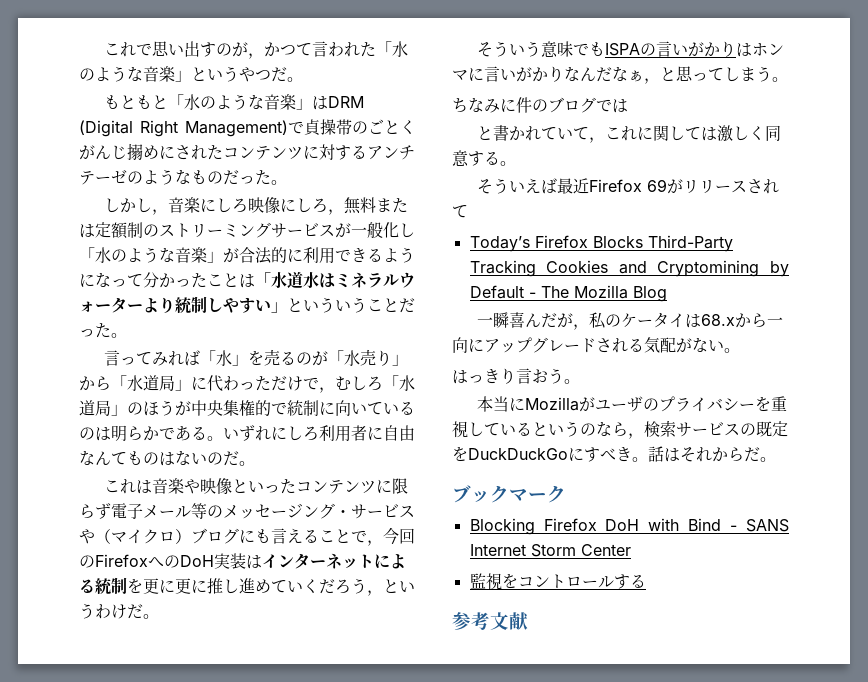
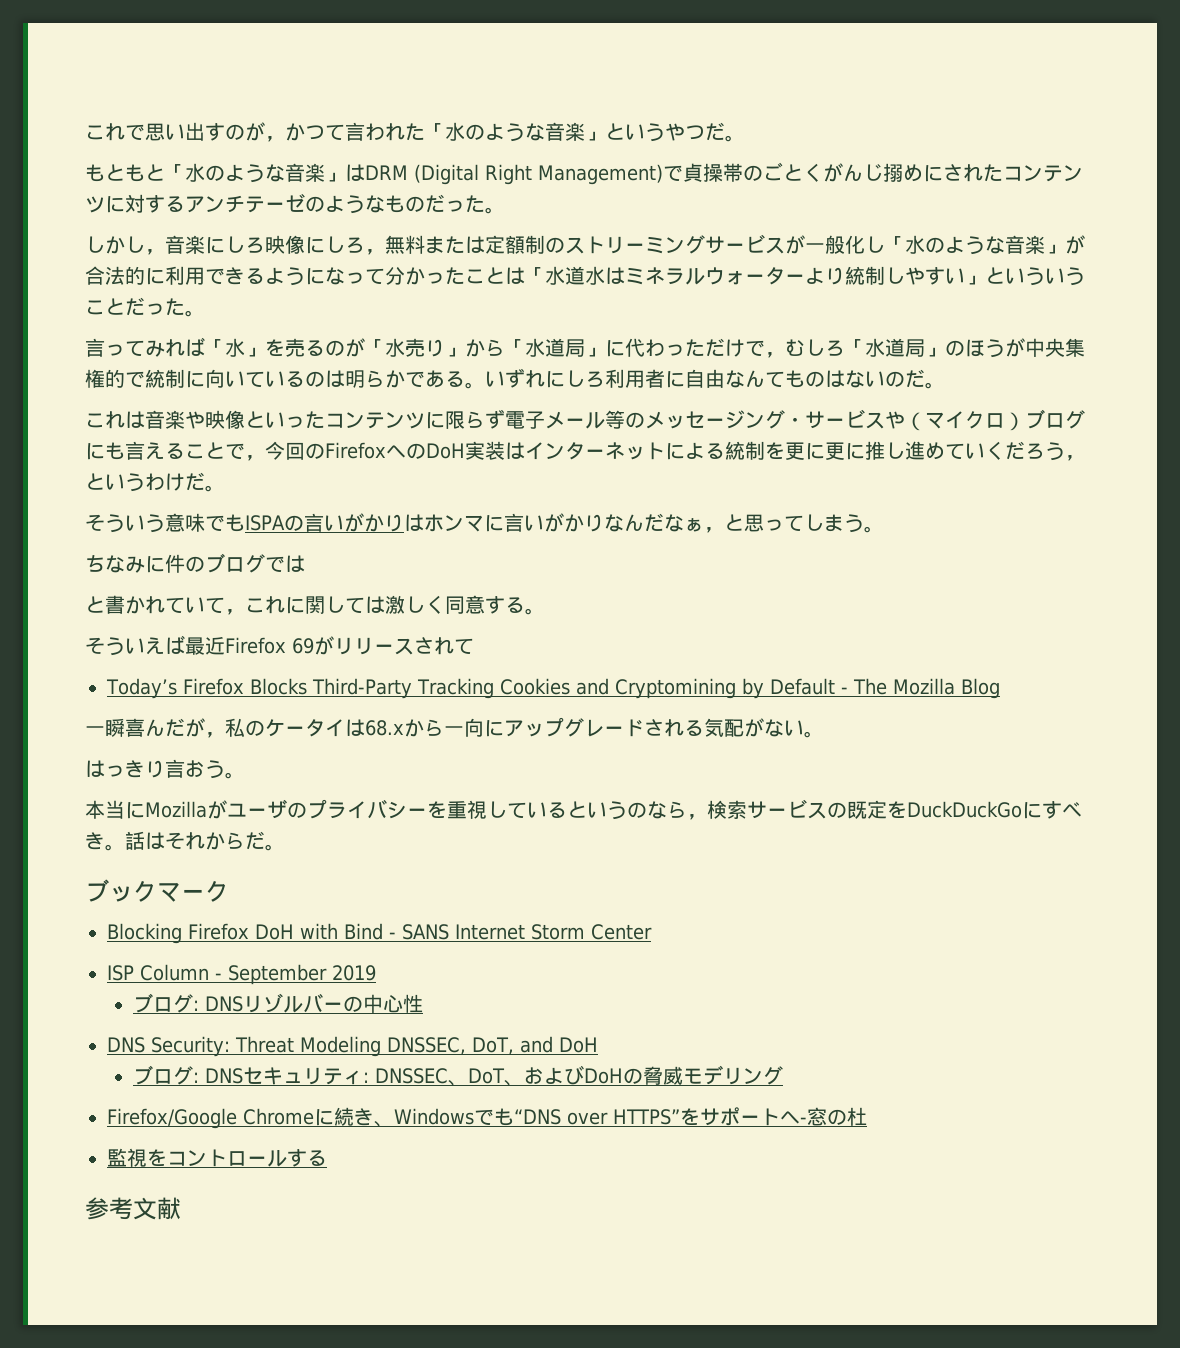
+ ISP Column - September 2019
+ ブログ: DNSリゾルバーの中心性
+ DNS Security: Threat Modeling DNSSEC, DoT, and DoH
+ ブログ: DNSセキュリティ: DNSSEC、DoT、およびDoHの脅威モデリング
+ Firefox/Google Chromeに続き、Windowsでも“DNS over HTTPS”をサポートへ-窓の杜

